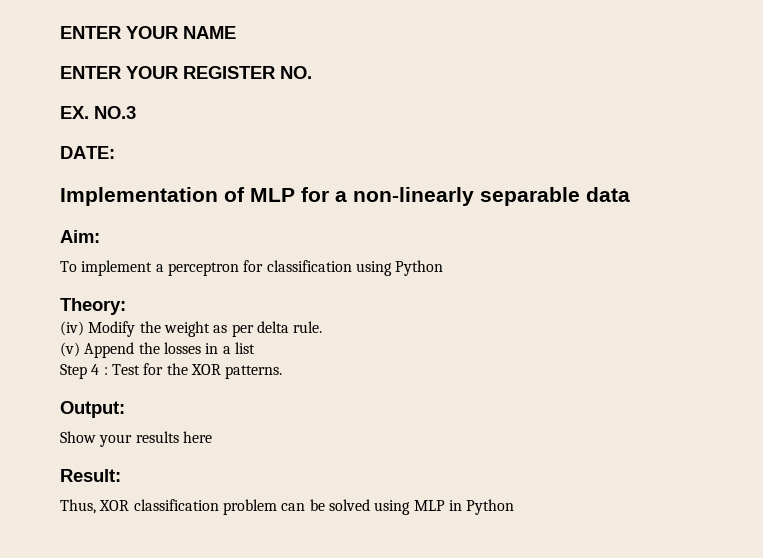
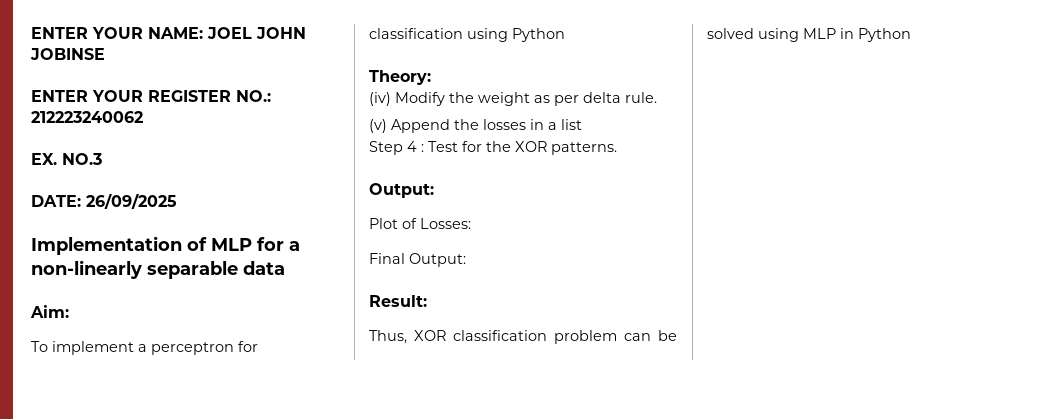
- ENTER YOUR NAME
+ ENTER YOUR NAME: JOEL JOHN JOBINSE
- ENTER YOUR REGISTER NO.
+ ENTER YOUR REGISTER NO.: 212223240062
- DATE:
+ DATE: 26/09/2025
- Show your results here
+ Plot of Losses:
+ Final Output:

